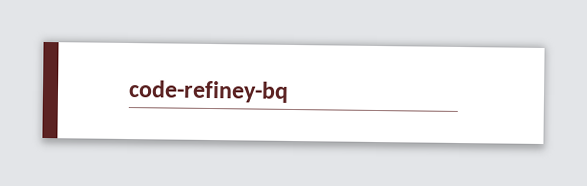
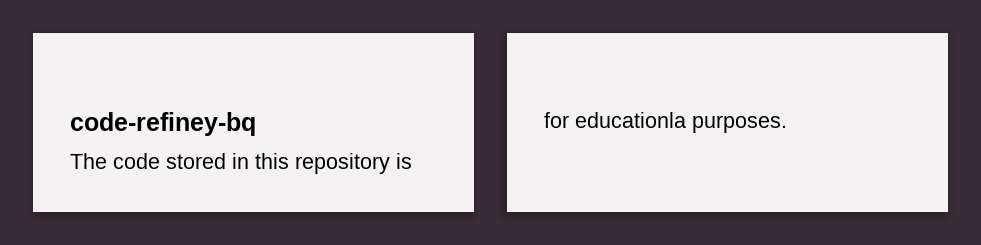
+ The code stored in this repository is for educationla purposes.

